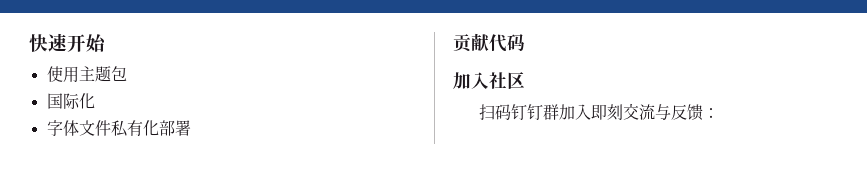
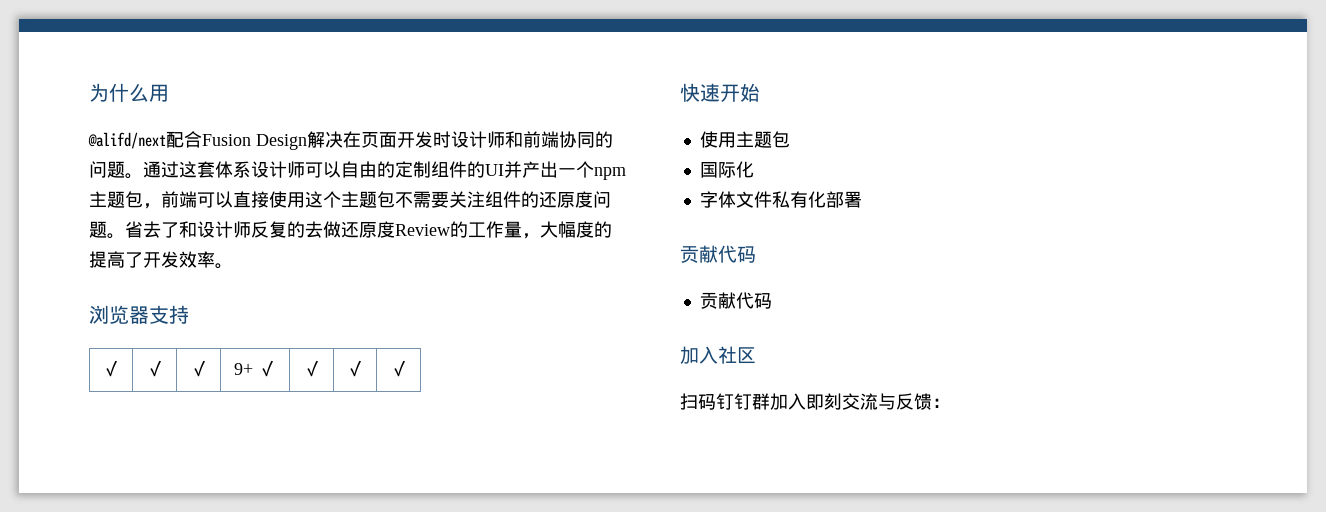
+ 为什么用
+ @alifd/next配合Fusion Design解决在页面开发时设计师和前端协同的问题。通过这套体系设计师可以自由的定制组件的UI并产出一个npm主题包，前端可以直接使用这个主题包不需要关注组件的还原度问题。省去了和设计师反复的去做还原度Review的工作量，大幅度的提高了开发效率。
+ 浏览器支持
+ ✓ | ✓ | ✓ | 9+ ✓ | ✓ | ✓ | ✓
  字体文件私有化部署
+ 贡献代码

